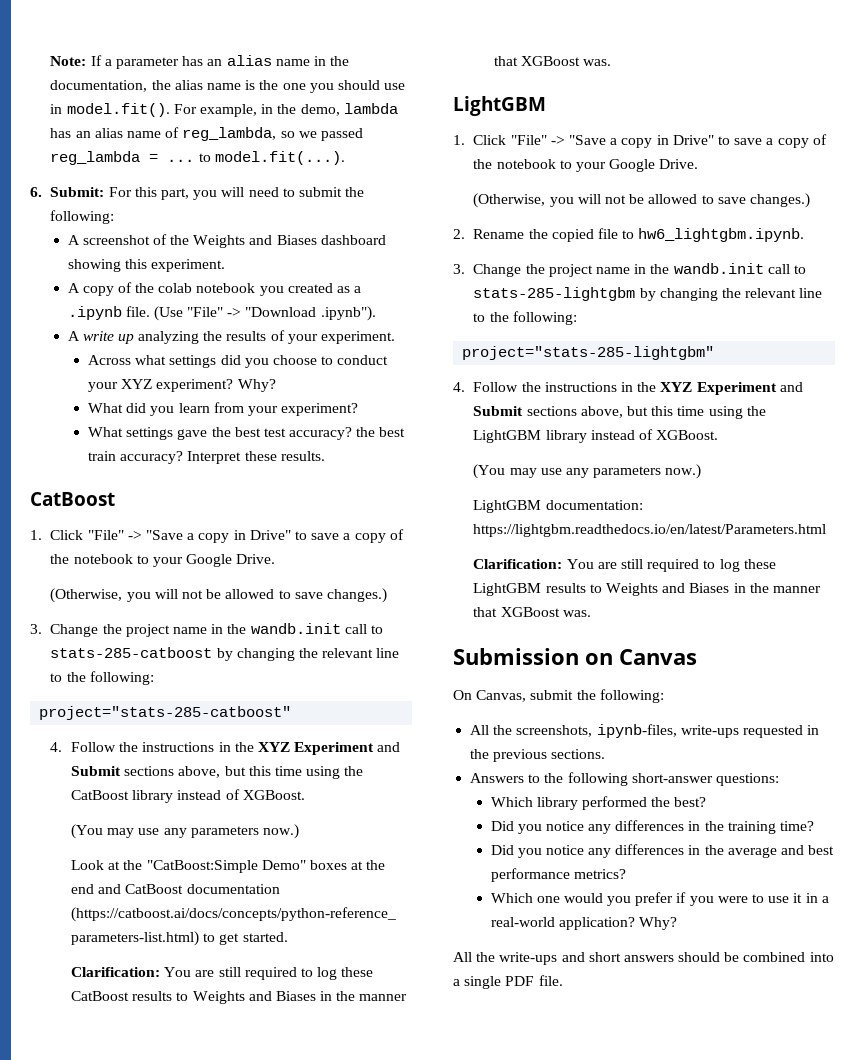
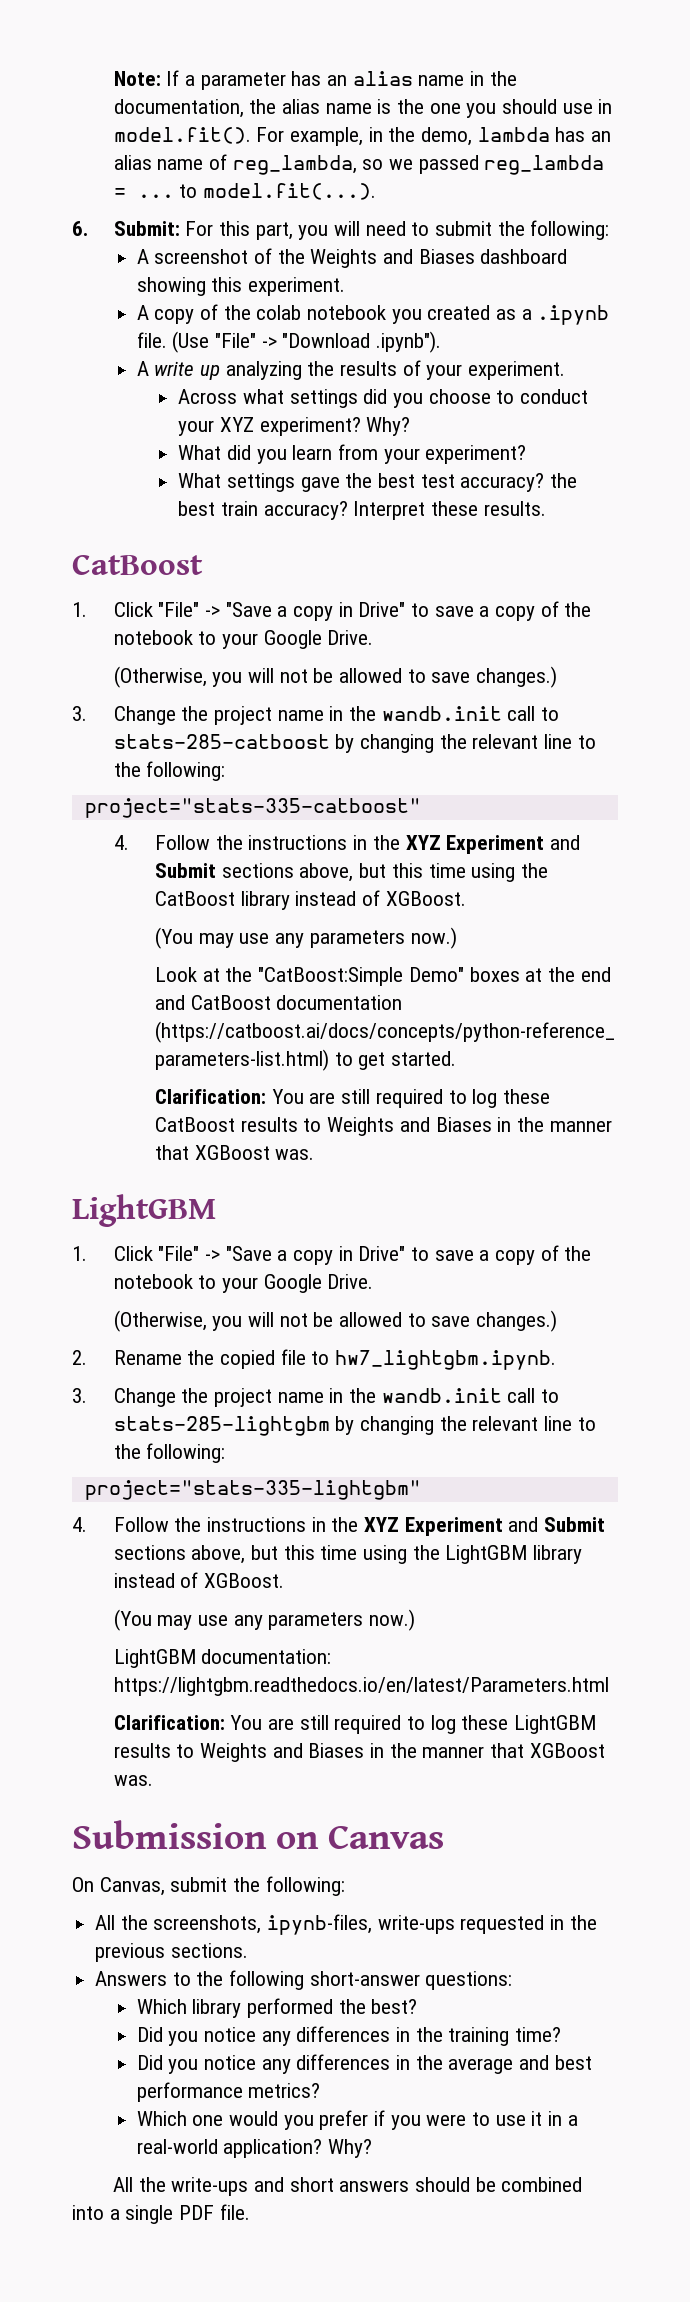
- project="stats-285-catboost"
+ project="stats-335-catboost"
- 2. Rename the copied file to hw6_lightgbm.ipynb.
+ 2. Rename the copied file to hw7_lightgbm.ipynb.
- project="stats-285-lightgbm"
+ project="stats-335-lightgbm"

